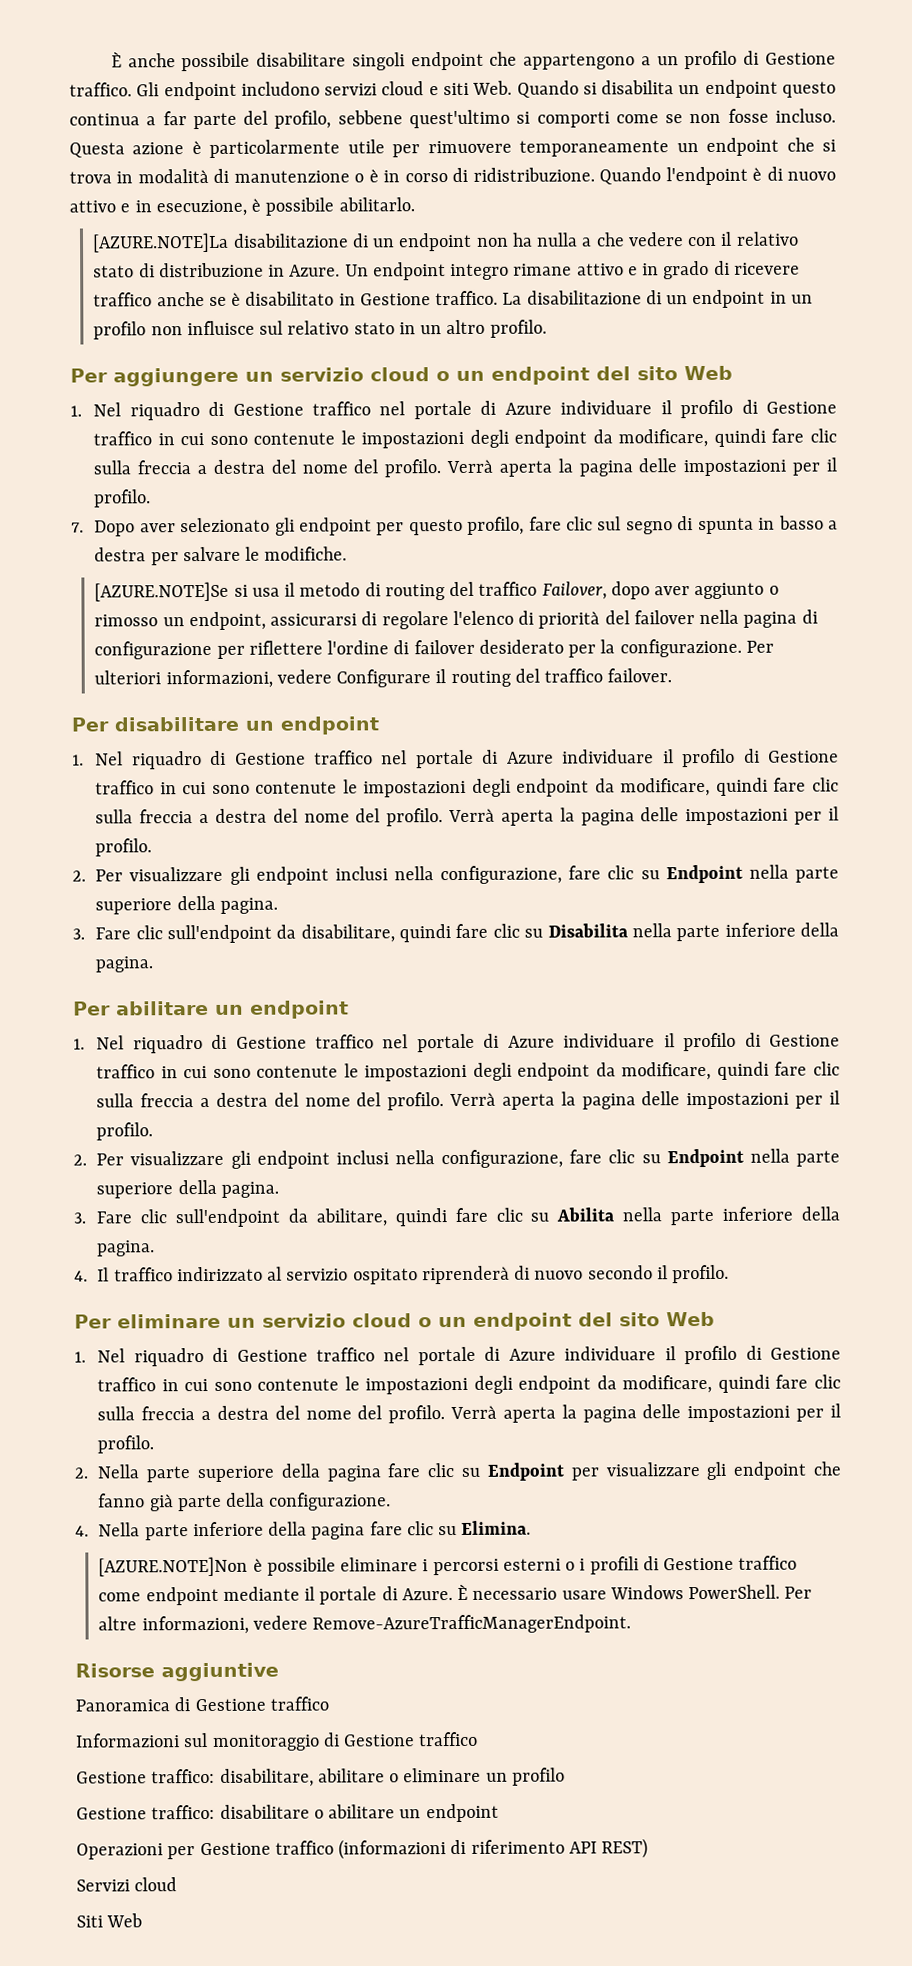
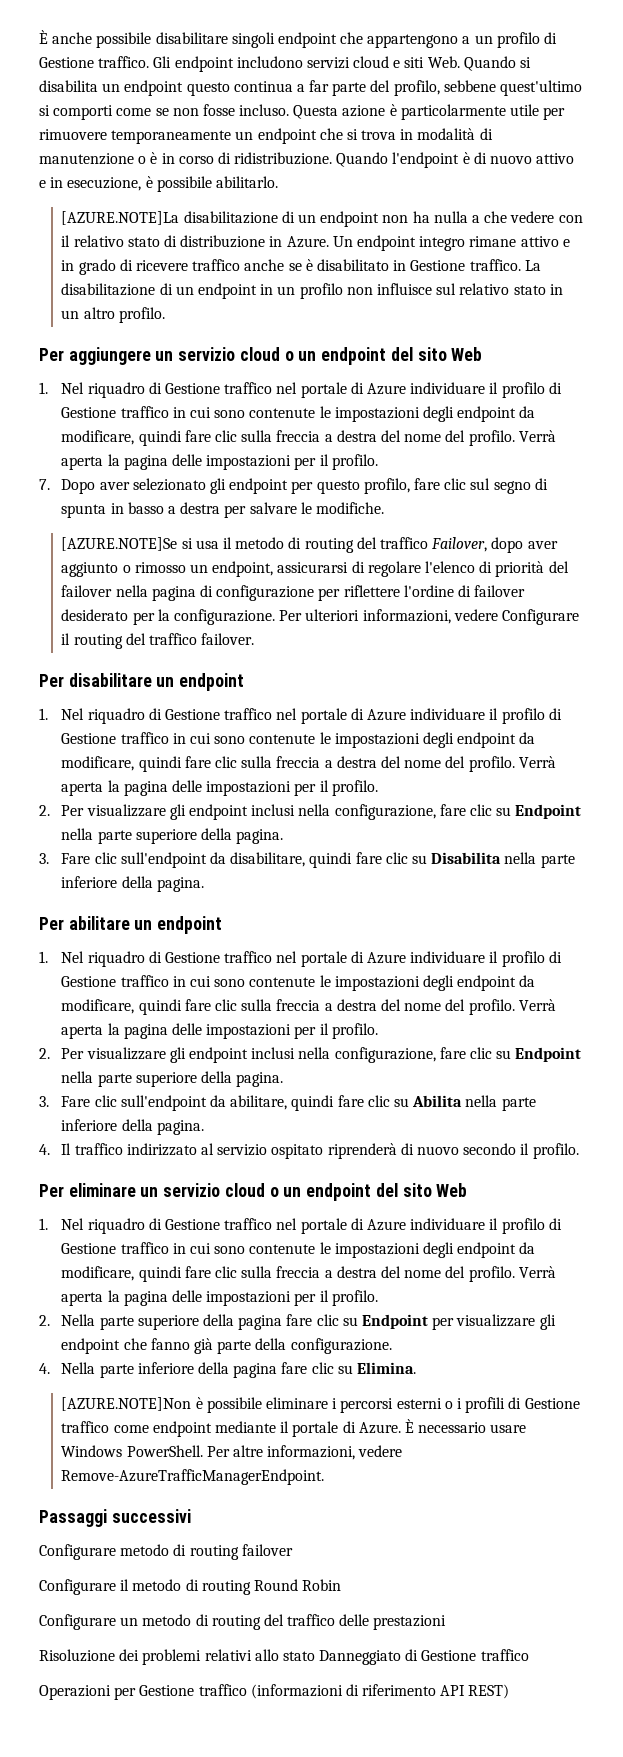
- Risorse aggiuntive
- Panoramica di Gestione traffico
- Informazioni sul monitoraggio di Gestione traffico
- Gestione traffico: disabilitare, abilitare o eliminare un profilo
- Gestione traffico: disabilitare o abilitare un endpoint
+ Passaggi successivi
+ Configurare metodo di routing failover
+ Configurare il metodo di routing Round Robin
+ Configurare un metodo di routing del traffico delle prestazioni
+ Risoluzione dei problemi relativi allo stato Danneggiato di Gestione traffico
- Servizi cloud
- Siti Web

